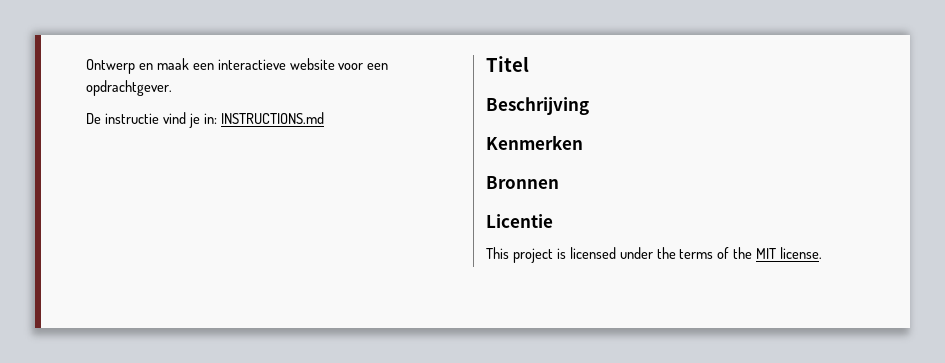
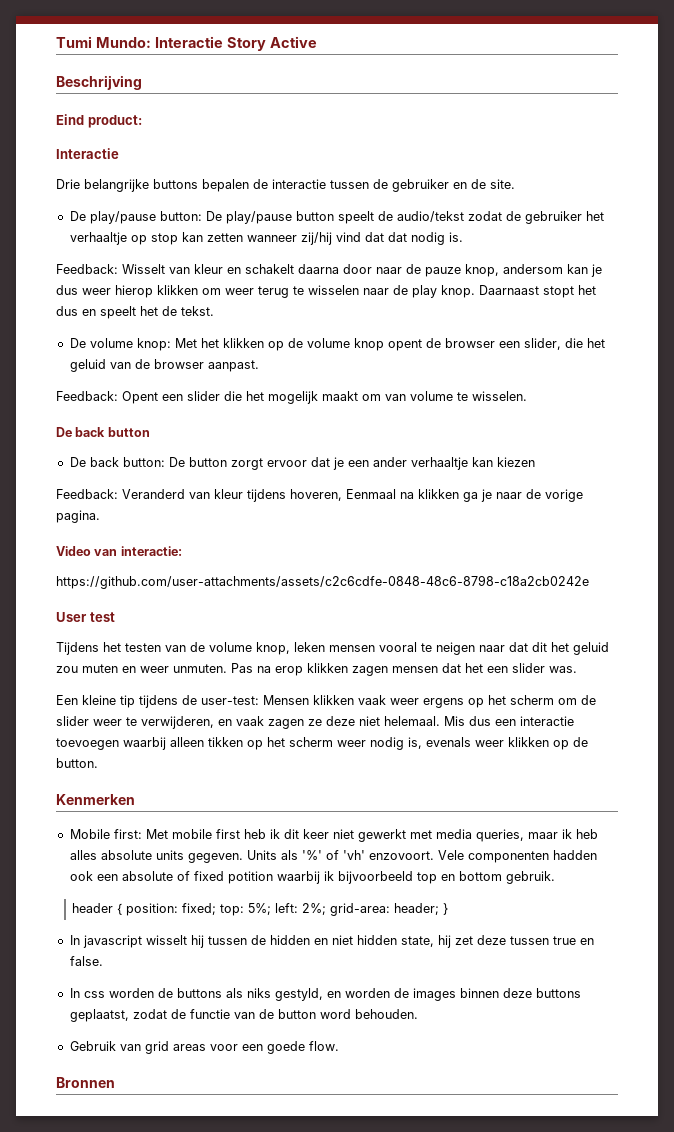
- Ontwerp en maak een interactieve website voor een opdrachtgever.
- De instructie vind je in: INSTRUCTIONS.md
- Titel
+ Tumi Mundo: Interactie Story Active
  Beschrijving
+ Eind product:
+ Interactie
+ Drie belangrijke buttons bepalen de interactie tussen de gebruiker en de site.
+ De play/pause button: De play/pause button speelt de audio/tekst zodat de gebruiker het verhaaltje op stop kan zetten wanneer zij/hij vind dat dat nodig is.
+ Feedback: Wisselt van kleur en schakelt daarna door naar de pauze knop, andersom kan je dus weer hierop klikken om weer terug te wisselen naar de play knop. Daarnaast stopt het dus en speelt het de tekst.
+ De volume knop: Met het klikken op de volume knop opent de browser een slider, die het geluid van de browser aanpast.
+ Feedback: Opent een slider die het mogelijk maakt om van volume te wisselen.
+ De back button
+ De back button: De button zorgt ervoor dat je een ander verhaaltje kan kiezen
+ Feedback: Veranderd van kleur tijdens hoveren, Eenmaal na klikken ga je naar de vorige pagina.
+ Video van interactie:
+ https://github.com/user-attachments/assets/c2c6cdfe-0848-48c6-8798-c18a2cb0242e
+ User test
+ Tijdens het testen van de volume knop, leken mensen vooral te neigen naar dat dit het geluid zou muten en weer unmuten. Pas na erop klikken zagen mensen dat het een slider was.
+ Een kleine tip tijdens de user-test: Mensen klikken vaak weer ergens op het scherm om de slider weer te verwijderen, en vaak zagen ze deze niet helemaal. Mis dus een interactie toevoegen waarbij alleen tikken op het scherm weer nodig is, evenals weer klikken op de button.
  Kenmerken
+ Mobile first: Met mobile first heb ik dit keer niet gewerkt met media queries, maar ik heb alles absolute units gegeven. Units als '%' of 'vh' enzovoort. Vele componenten hadden ook een absolute of fixed potition waarbij ik bijvoorbeeld top en bottom gebruik.
+ header { position: fixed; top: 5%; left: 2%; grid-area: header; }
+ In javascript wisselt hij tussen de hidden en niet hidden state, hij zet deze tussen true en false.
+ In css worden de buttons als niks gestyld, en worden de images binnen deze buttons geplaatst, zodat de functie van de button word behouden.
+ Gebruik van grid areas voor een goede flow.
  Bronnen
- Licentie
- This project is licensed under the terms of the MIT license.

